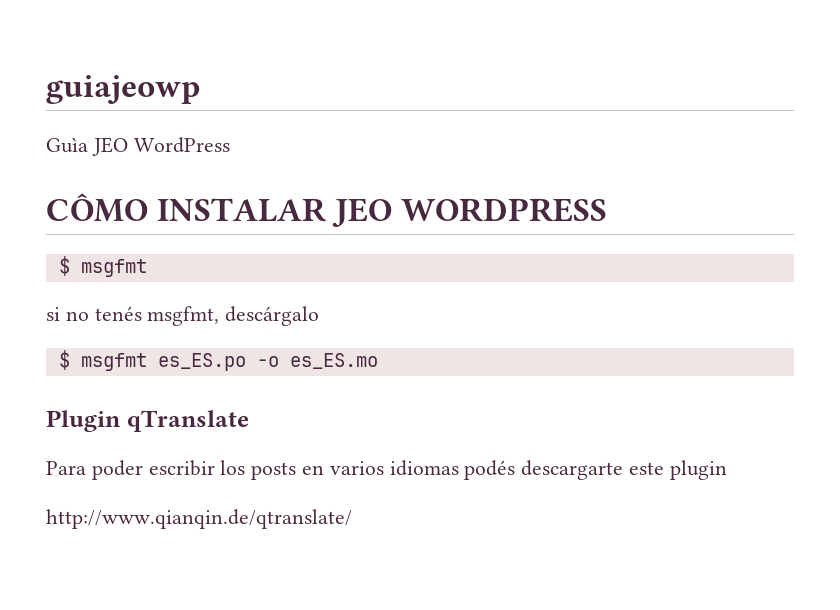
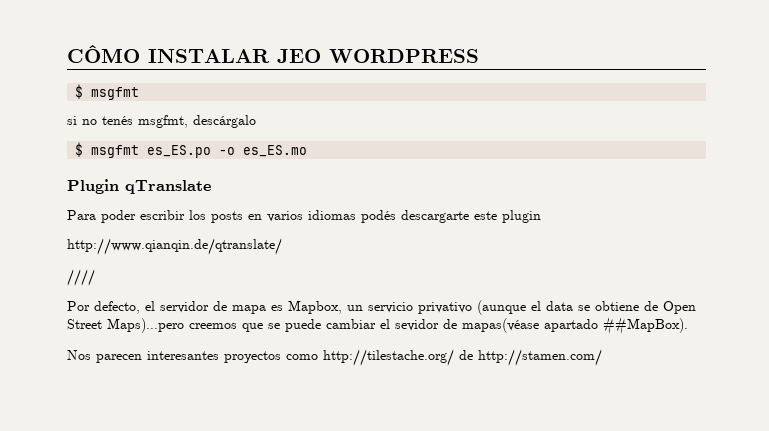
- guiajeowp
- Guìa JEO WordPress
+ ////
+ Por defecto, el servidor de mapa es Mapbox, un servicio privativo (aunque el data se obtiene de Open Street Maps)...pero creemos que se puede cambiar el sevidor de mapas(véase apartado ##MapBox).
+ Nos parecen interesantes proyectos como http://tilestache.org/ de http://stamen.com/

